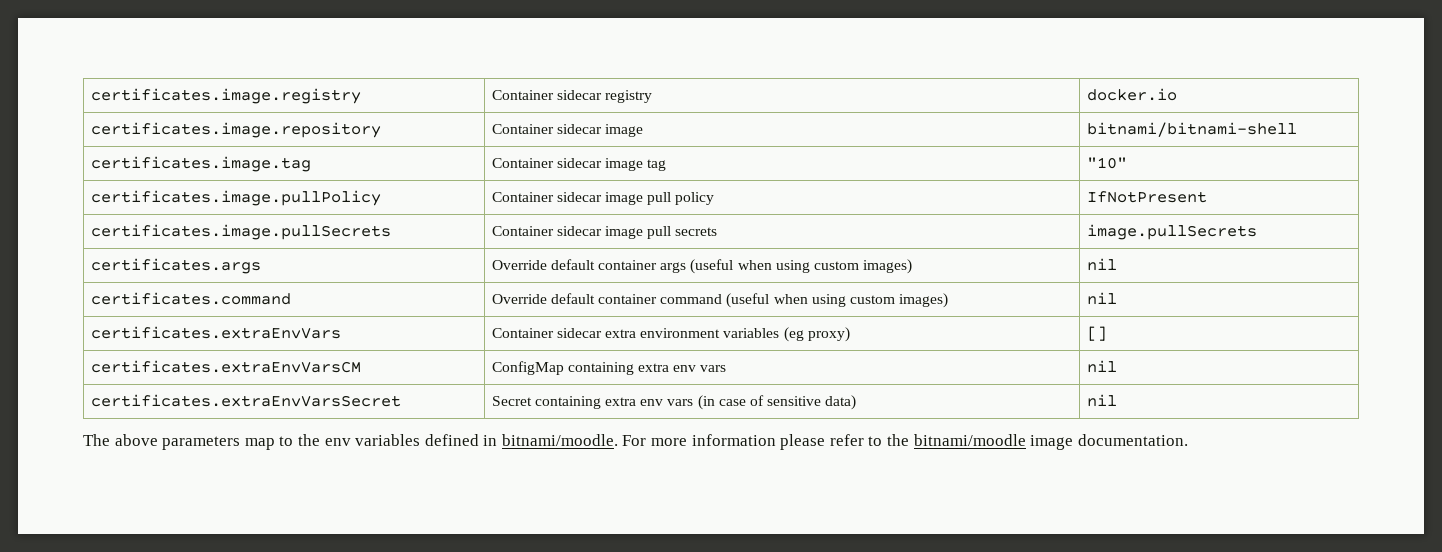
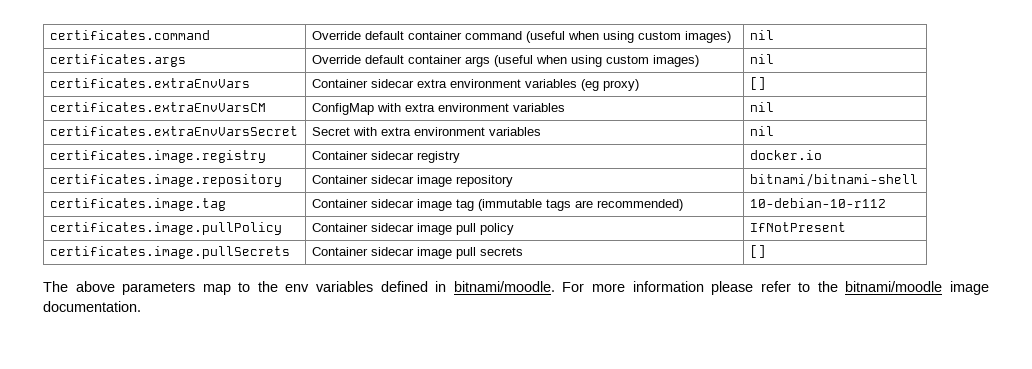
- certificates.image.registry | Container sidecar registry | docker.io
- certificates.image.repository | Container sidecar image | bitnami/bitnami-shell
- certificates.image.tag | Container sidecar image tag | "10"
- certificates.image.pullPolicy | Container sidecar image pull policy | IfNotPresent
- certificates.image.pullSecrets | Container sidecar image pull secrets | image.pullSecrets
+ certificates.command | Override default container command (useful when using custom images) | nil
  certificates.args | Override default container args (useful when using custom images) | nil
- certificates.command | Override default container command (useful when using custom images) | nil
- certificates.extraEnvVarsCM | ConfigMap containing extra env vars | nil
+ certificates.extraEnvVarsCM | ConfigMap with extra environment variables | nil
- certificates.extraEnvVarsSecret | Secret containing extra env vars (in case of sensitive data) | nil
+ certificates.extraEnvVarsSecret | Secret with extra environment variables | nil
+ certificates.image.registry | Container sidecar registry | docker.io
+ certificates.image.repository | Container sidecar image repository | bitnami/bitnami-shell
+ certificates.image.tag | Container sidecar image tag (immutable tags are recommended) | 10-debian-10-r112
+ certificates.image.pullPolicy | Container sidecar image pull policy | IfNotPresent
+ certificates.image.pullSecrets | Container sidecar image pull secrets | []

